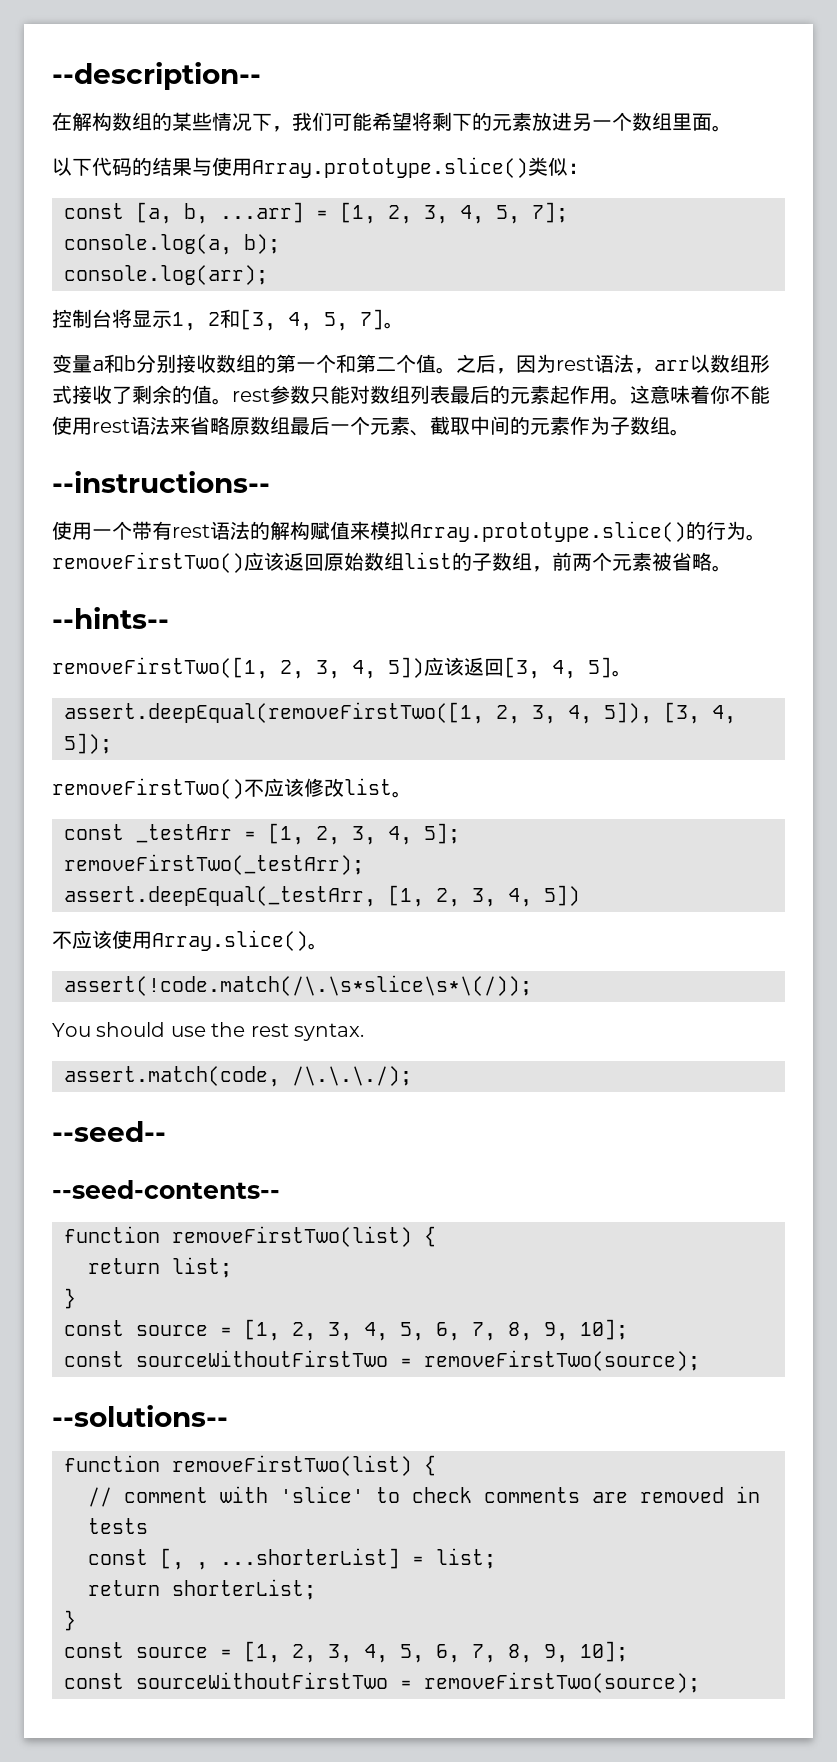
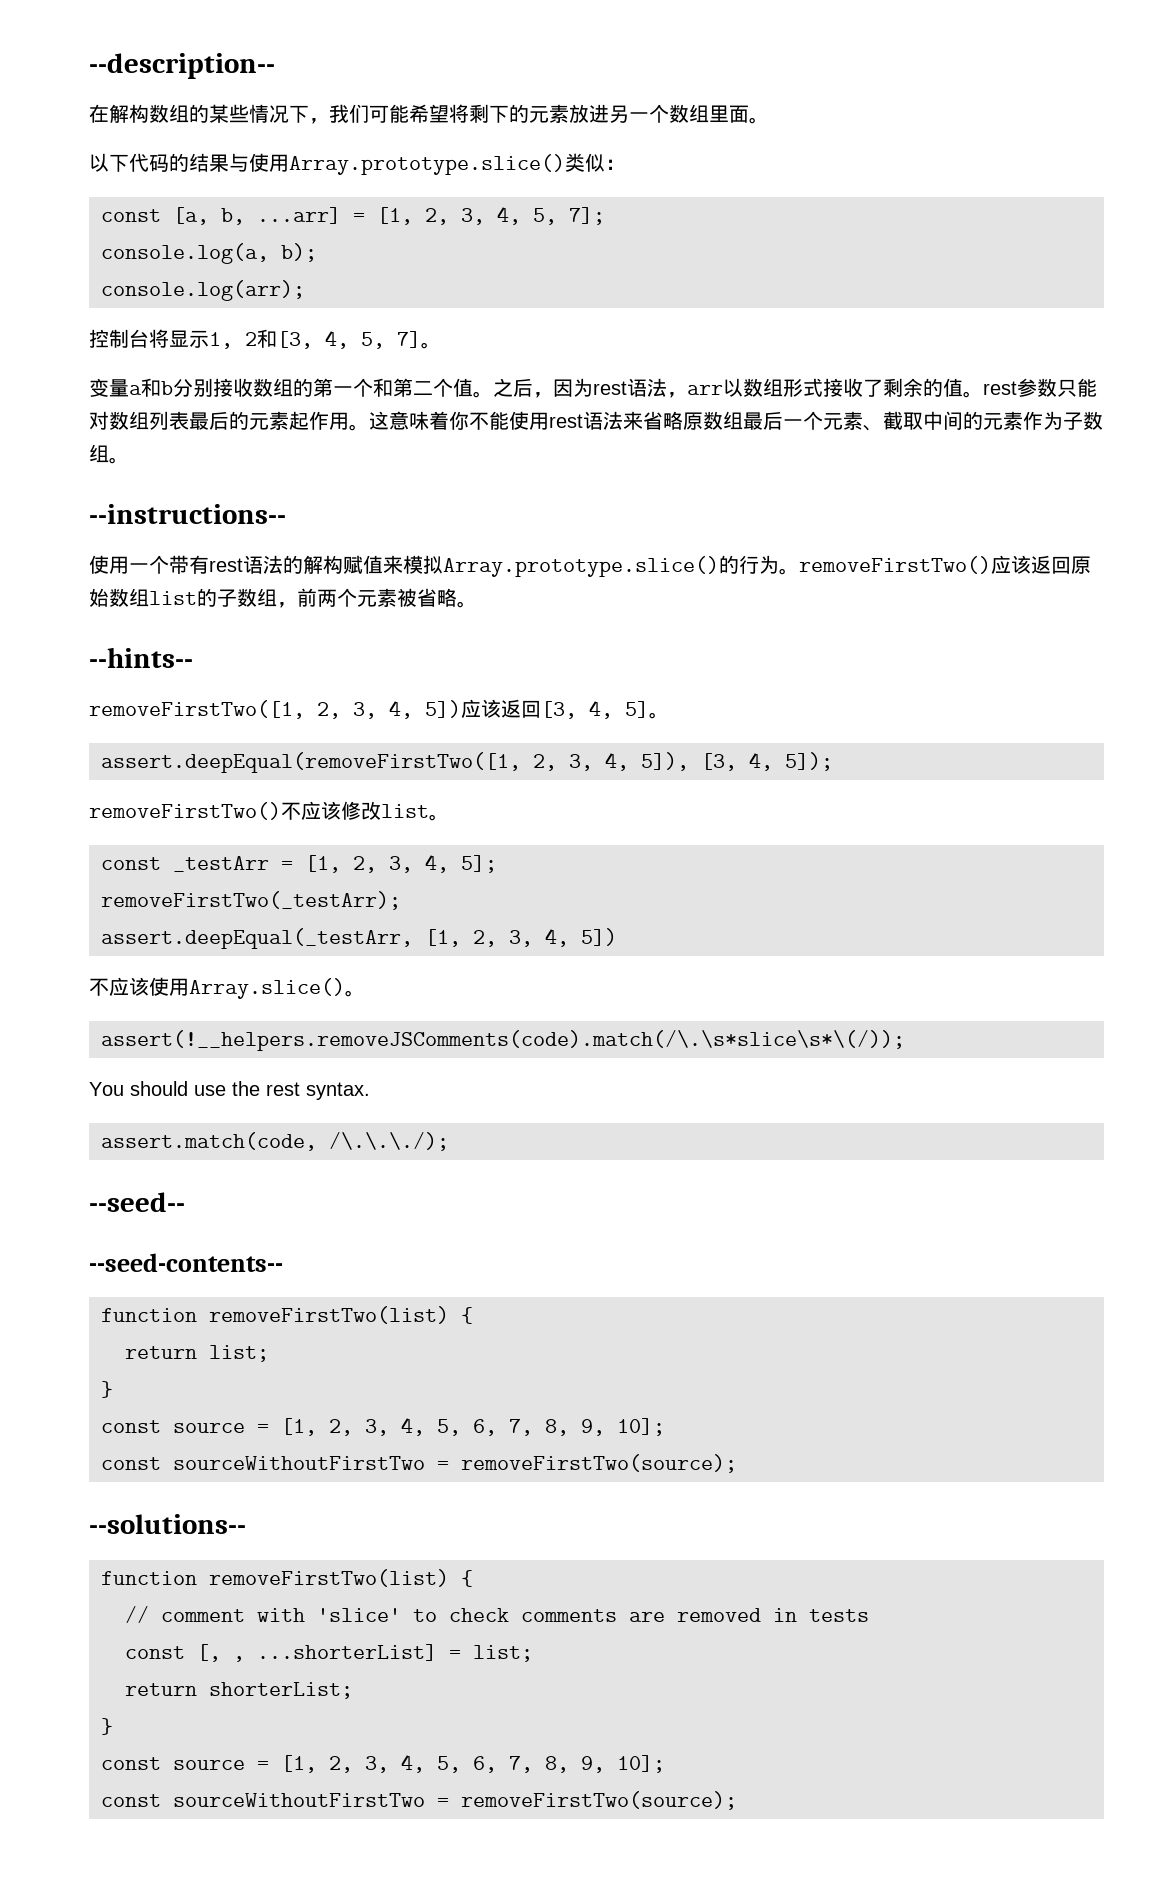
- assert(!code.match(/\.\s*slice\s*\(/));
+ assert(!__helpers.removeJSComments(code).match(/\.\s*slice\s*\(/));

